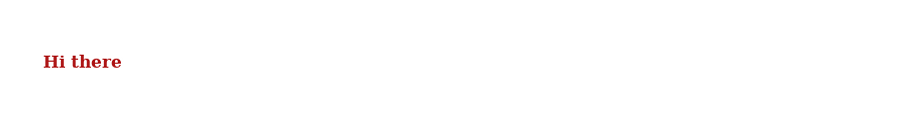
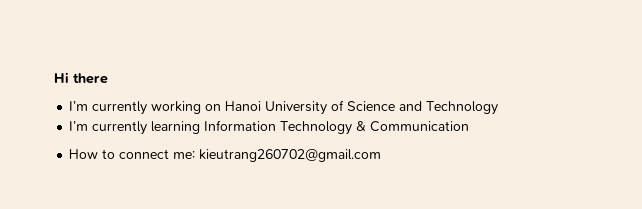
+ I’m currently working on Hanoi University of Science and Technology
+ I’m currently learning Information Technology & Communication
+ How to connect me: kieutrang260702@gmail.com

